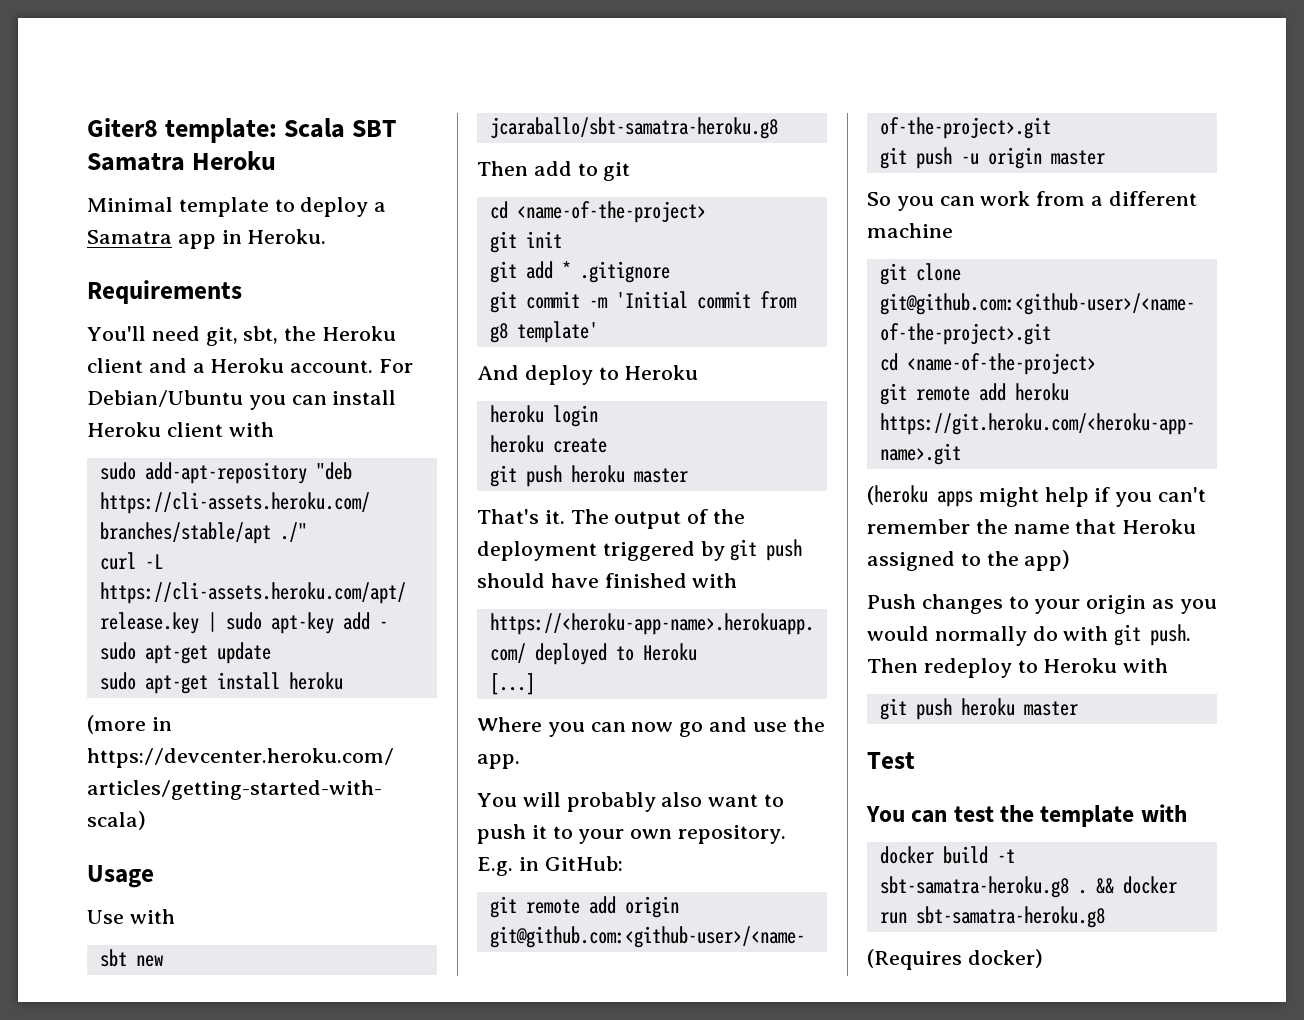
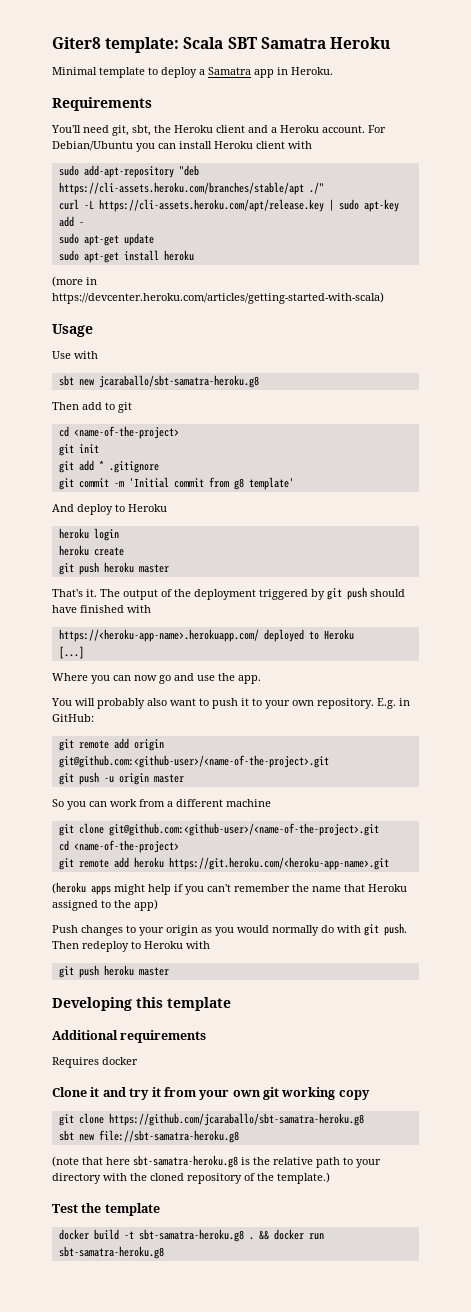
- Test
- You can test the template with
+ Developing this template
+ Additional requirements
+ Requires docker
+ Clone it and try it from your own git working copy
+ git clone https://github.com/jcaraballo/sbt-samatra-heroku.g8
+ sbt new file://sbt-samatra-heroku.g8
+ (note that here sbt-samatra-heroku.g8 is the relative path to your directory with the cloned repository of the template.)
+ Test the template
- (Requires docker)

